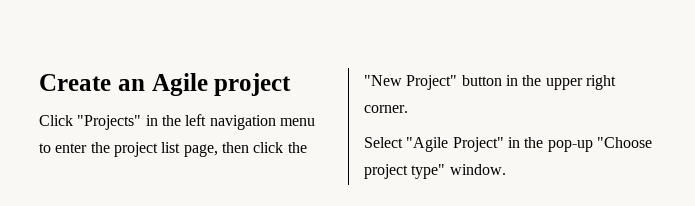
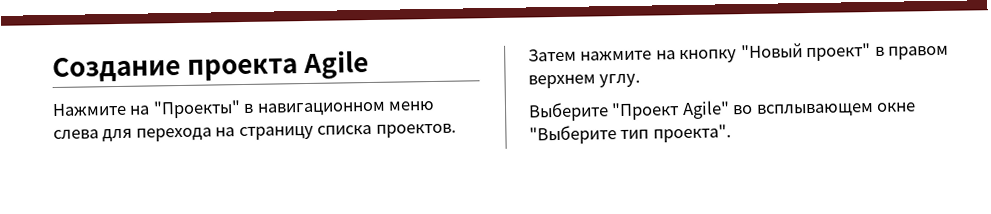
- Create an Agile project
- Click "Projects" in the left navigation menu to enter the project list page, then click the "New Project" button in the upper right corner.
- Select "Agile Project" in the pop-up "Choose project type" window.
+ Создание проекта Agile
+ Нажмите на "Проекты" в навигационном меню слева для перехода на страницу списка проектов. Затем нажмите на кнопку "Новый проект" в правом верхнем углу.
+ Выберите "Проект Agile" во всплывающем окне "Выберите тип проекта".

